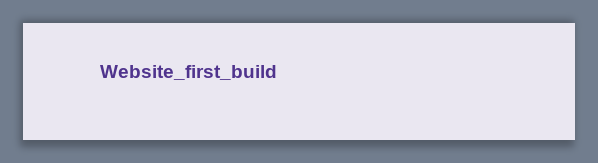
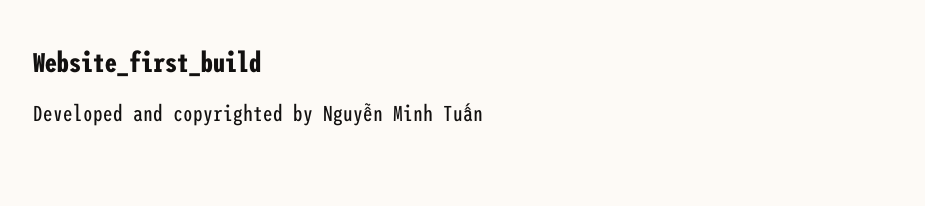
+ Developed and copyrighted by Nguyễn Minh Tuấn

